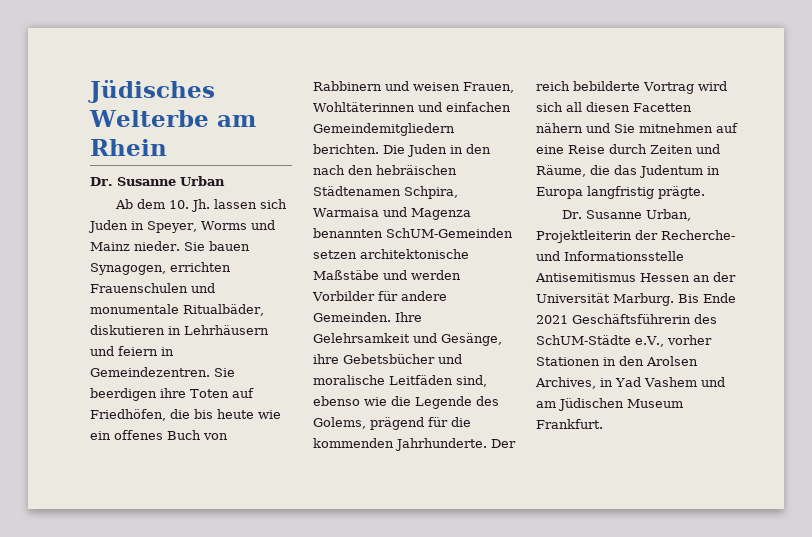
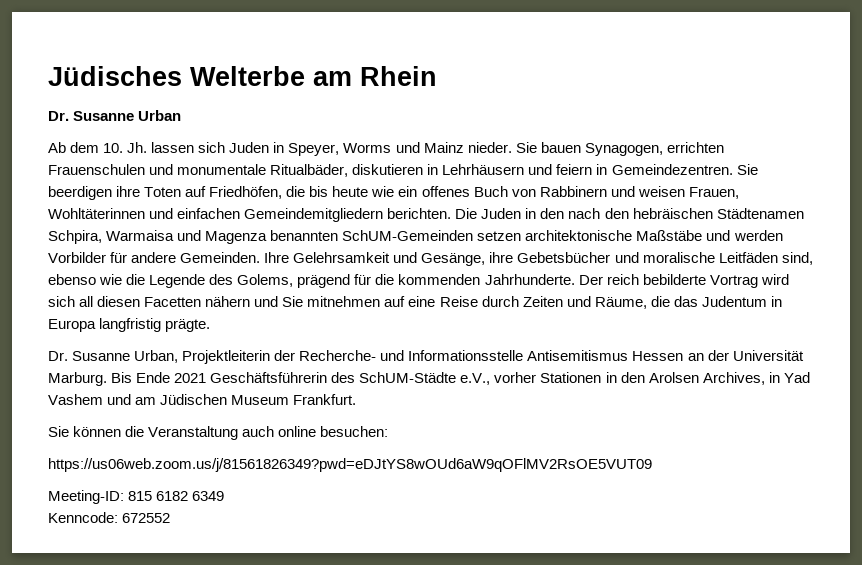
+ Sie können die Veranstaltung auch online besuchen:
+ https://us06web.zoom.us/j/81561826349?pwd=eDJtYS8wOUd6aW9qOFlMV2RsOE5VUT09
+ Meeting-ID: 815 6182 6349
+ Kenncode: 672552

